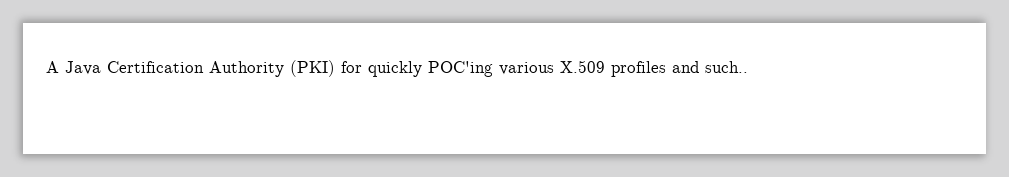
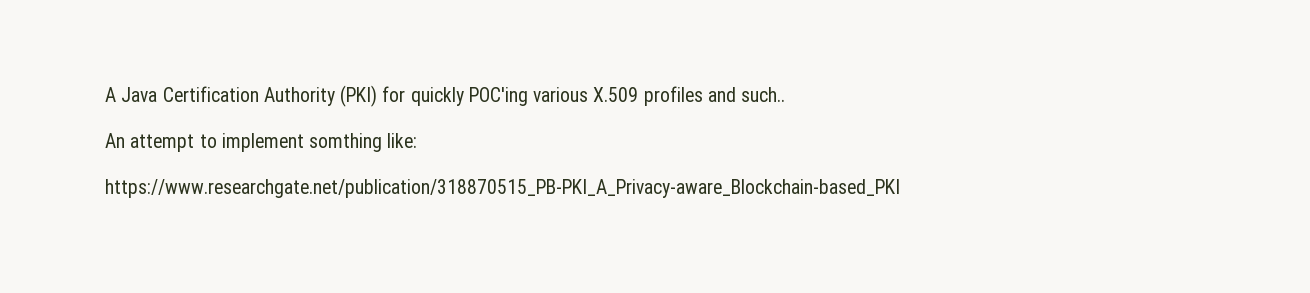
+ An attempt to implement somthing like:
+ https://www.researchgate.net/publication/318870515_PB-PKI_A_Privacy-aware_Blockchain-based_PKI

